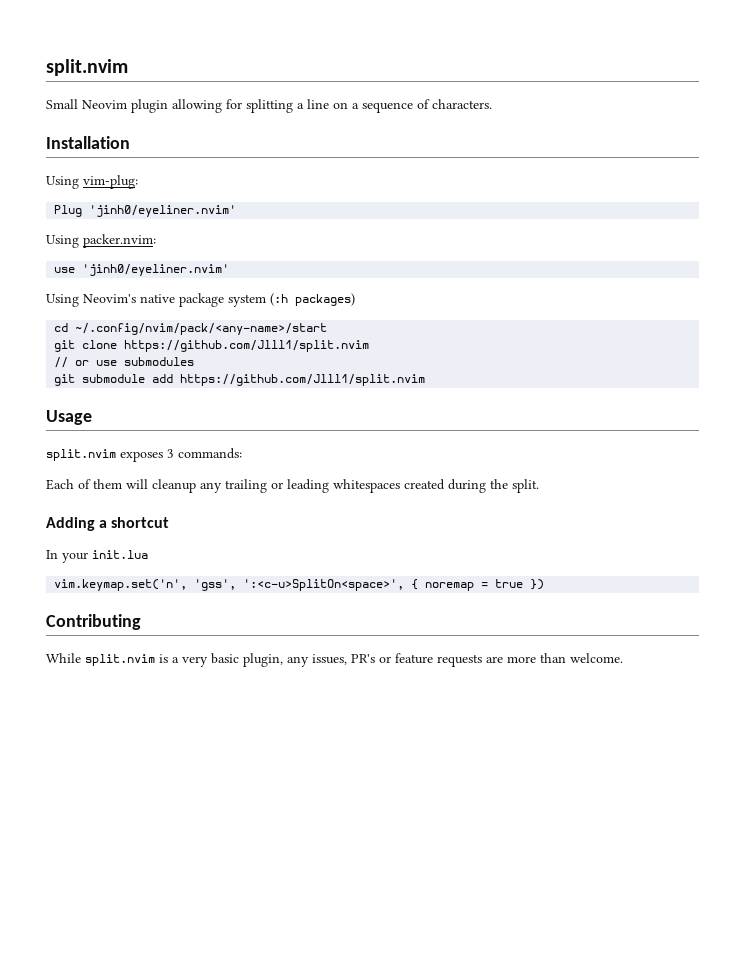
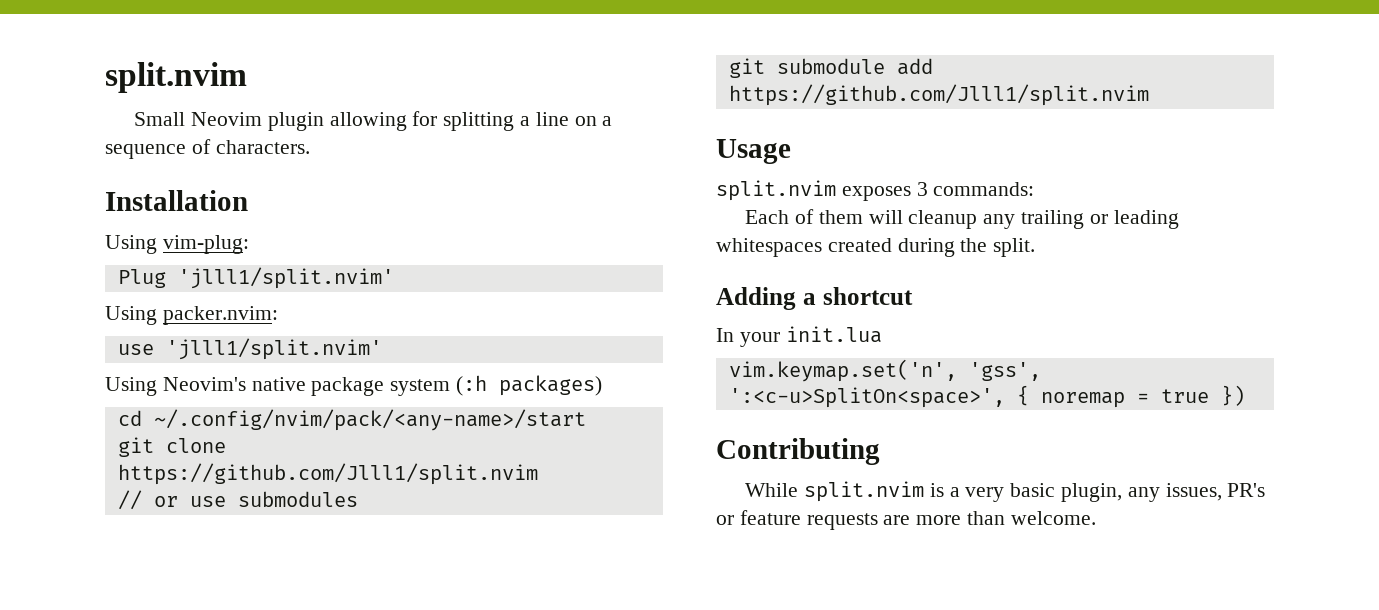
- Plug 'jinh0/eyeliner.nvim'
+ Plug 'jlll1/split.nvim'
- use 'jinh0/eyeliner.nvim'
+ use 'jlll1/split.nvim'

